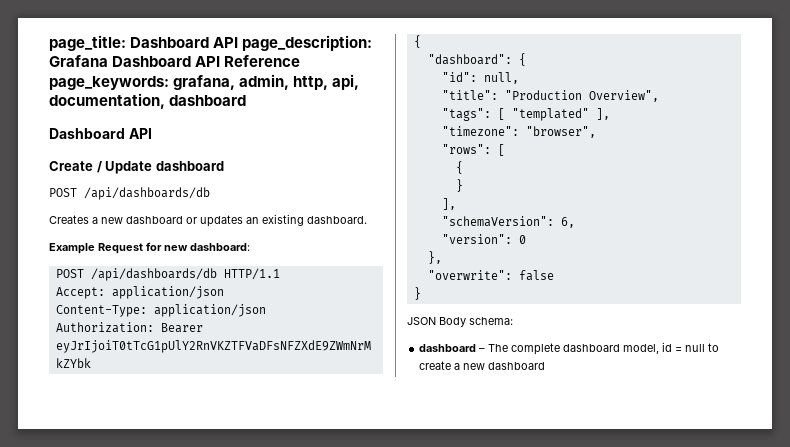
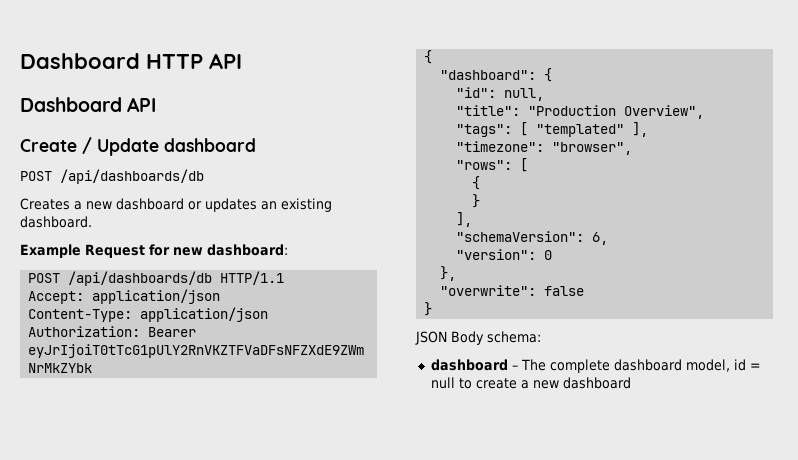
- page_title: Dashboard API page_description: Grafana Dashboard API Reference page_keywords: grafana, admin, http, api, documentation, dashboard
+ Dashboard HTTP API

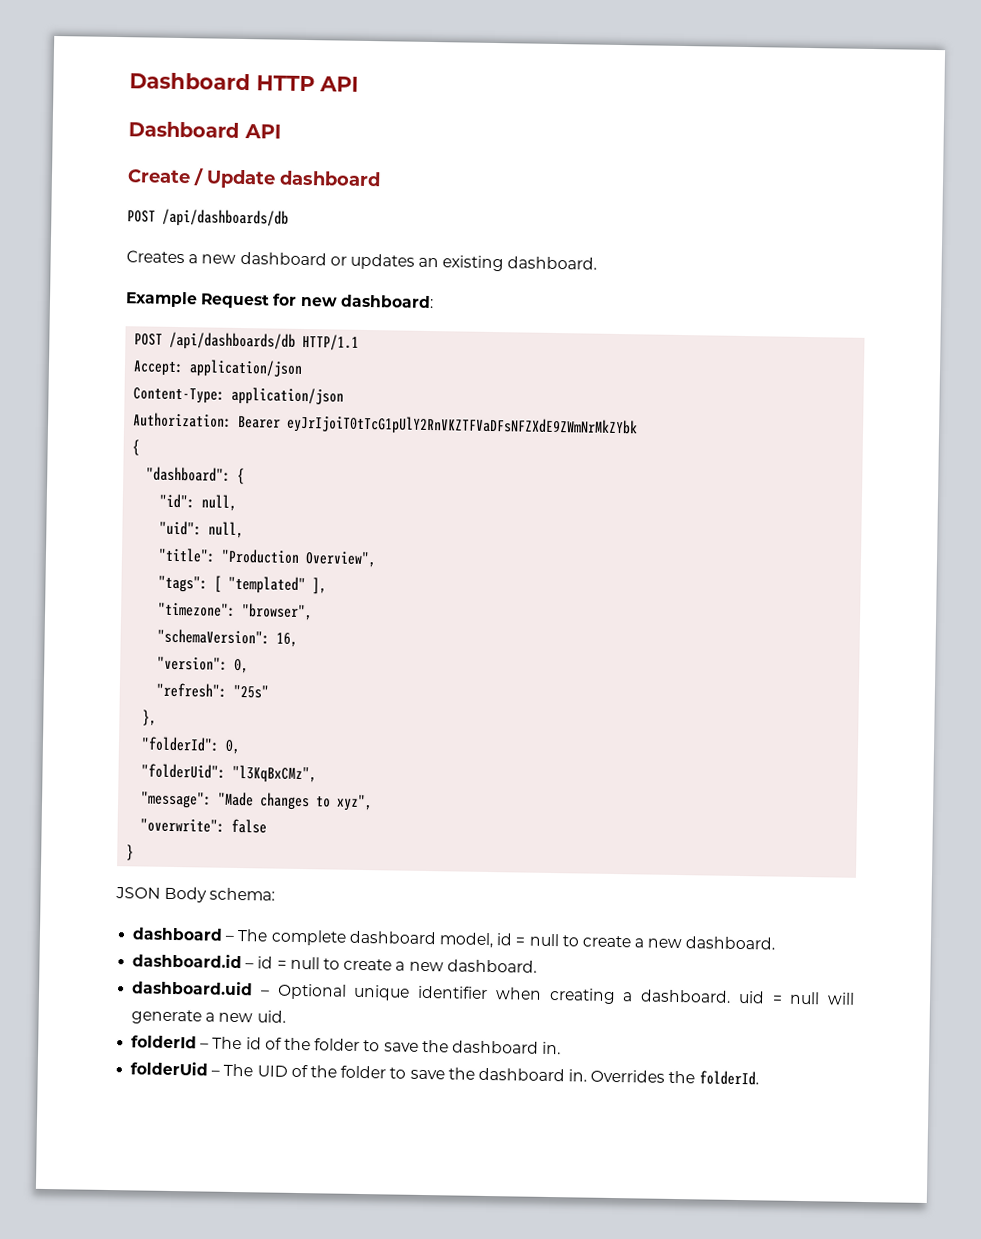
+ "uid": null,
- "rows": [
- {
- }
- ],
- "schemaVersion": 6,
+ "schemaVersion": 16,
- "version": 0
+ "version": 0,
+ "refresh": "25s"
  },
+ "folderId": 0,
+ "folderUid": "l3KqBxCMz",
+ "message": "Made changes to xyz",
- dashboard – The complete dashboard model, id = null to create a new dashboard
+ dashboard – The complete dashboard model, id = null to create a new dashboard.
+ dashboard.id – id = null to create a new dashboard.
+ dashboard.uid – Optional unique identifier when creating a dashboard. uid = null will generate a new uid.
+ folderId – The id of the folder to save the dashboard in.
+ folderUid – The UID of the folder to save the dashboard in. Overrides the folderId.

